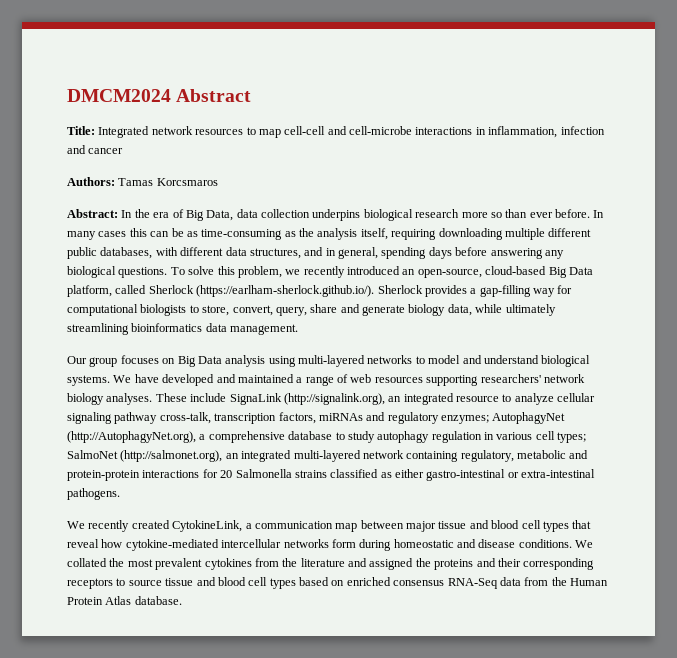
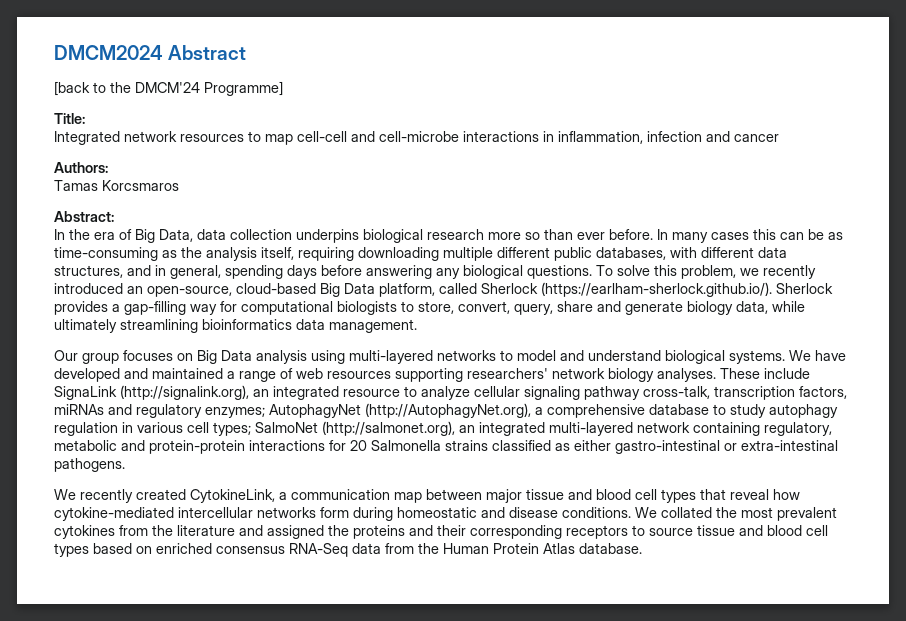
+ [back to the DMCM'24 Programme]
- Title: Integrated network resources to map cell-cell and cell-microbe interactions in inflammation, infection and cancer
+ Title:
+ Integrated network resources to map cell-cell and cell-microbe interactions in inflammation, infection and cancer
- Authors: Tamas Korcsmaros
+ Authors:
+ Tamas Korcsmaros
- Abstract: In the era of Big Data, data collection underpins biological research more so than ever before.
+ Abstract:
+ In the era of Big Data, data collection underpins biological research more so than ever before.

